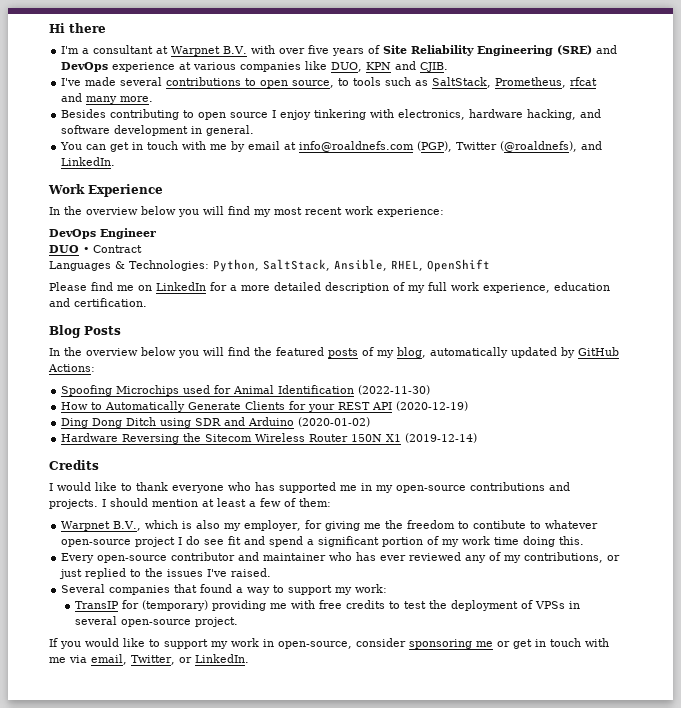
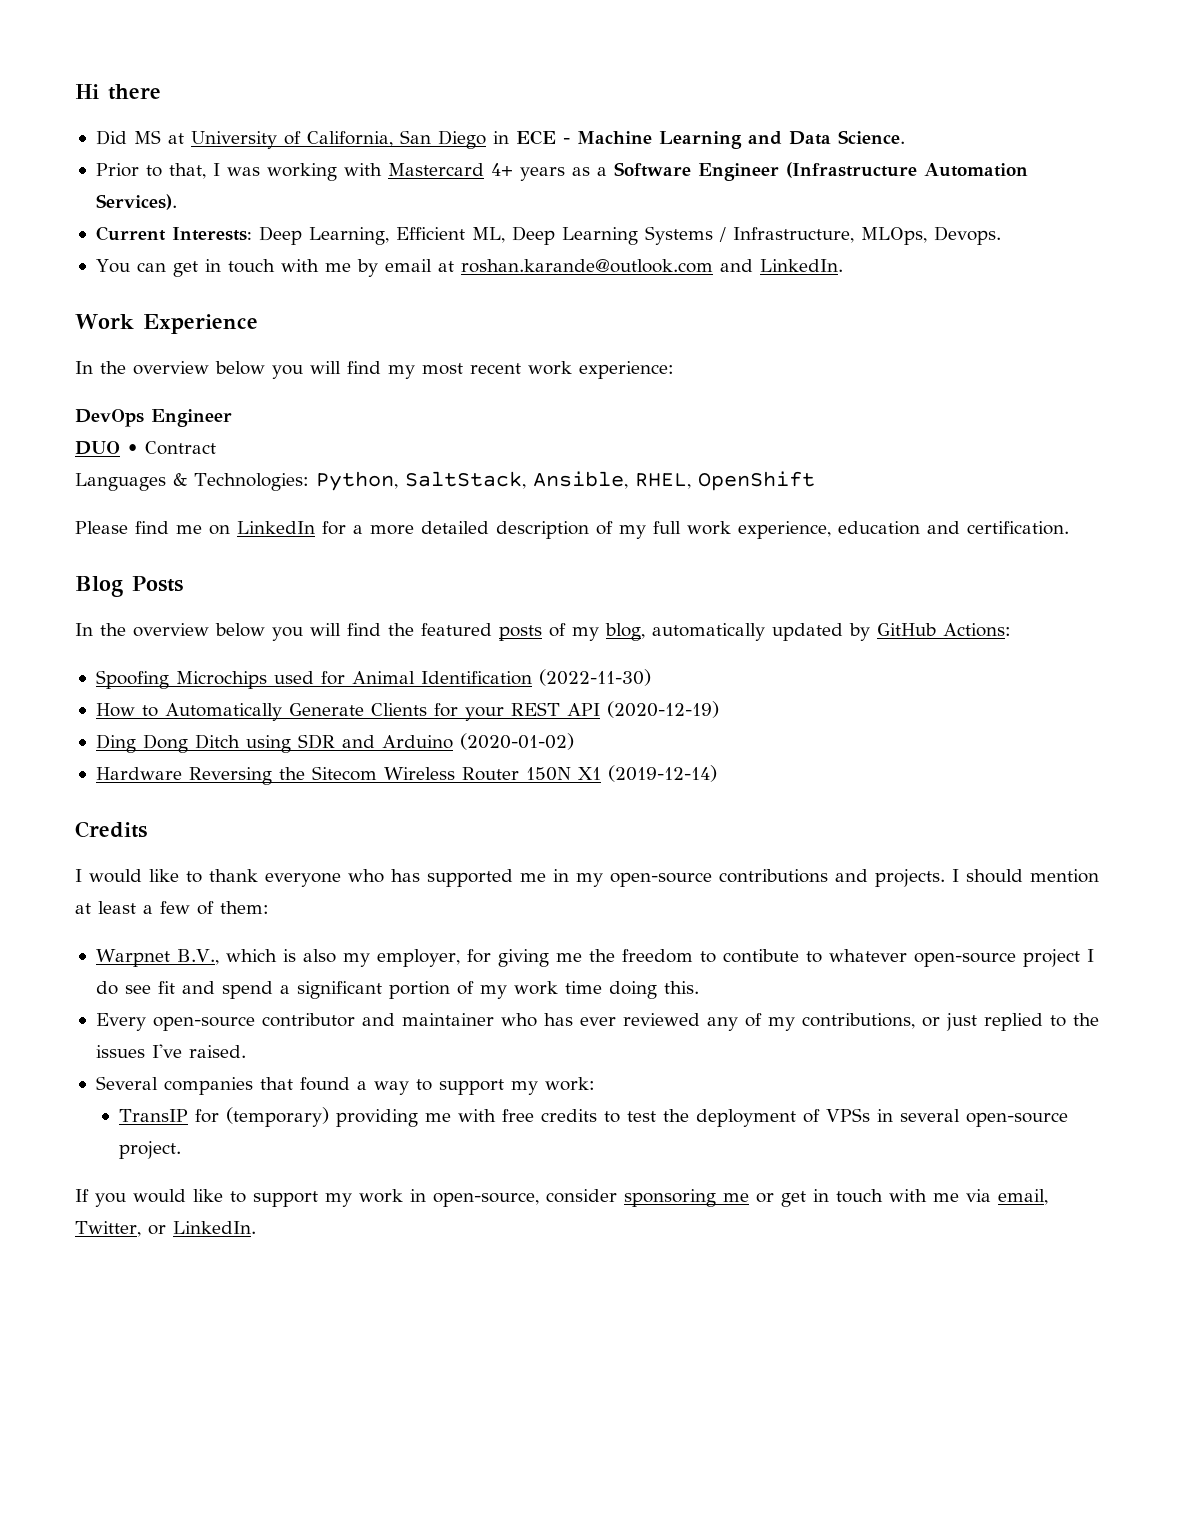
- I'm a consultant at Warpnet B.V. with over five years of Site Reliability Engineering (SRE) and DevOps experience at various companies like DUO, KPN and CJIB.
- I've made several contributions to open source, to tools such as SaltStack, Prometheus, rfcat and many more.
- Besides contributing to open source I enjoy tinkering with electronics, hardware hacking, and software development in general.
+ Did MS at University of California, San Diego in ECE - Machine Learning and Data Science.
+ Prior to that, I was working with Mastercard 4+ years as a Software Engineer (Infrastructure Automation Services).
+ Current Interests: Deep Learning, Efficient ML, Deep Learning Systems / Infrastructure, MLOps, Devops.
- You can get in touch with me by email at info@roaldnefs.com (PGP), Twitter (@roaldnefs), and LinkedIn.
+ You can get in touch with me by email at roshan.karande@outlook.com and LinkedIn.

